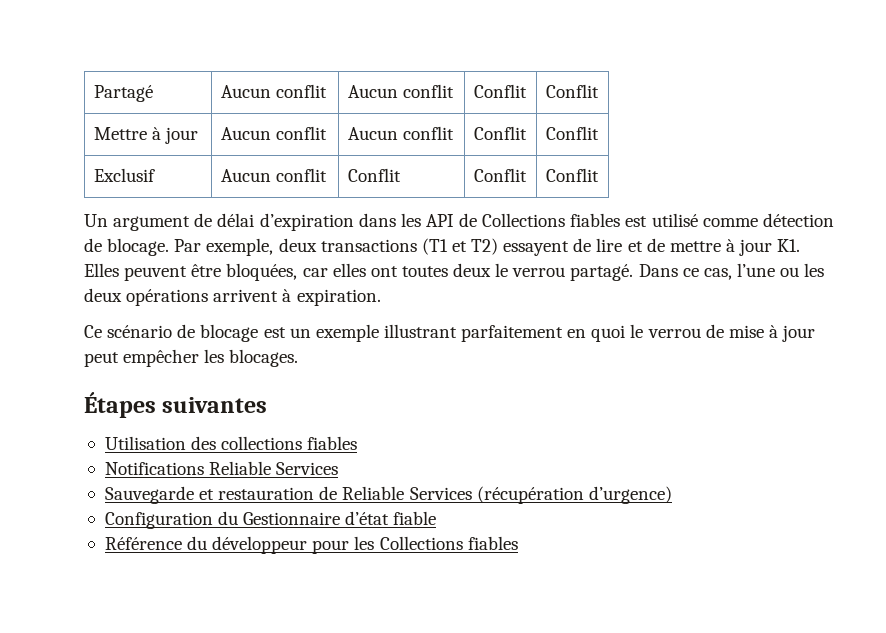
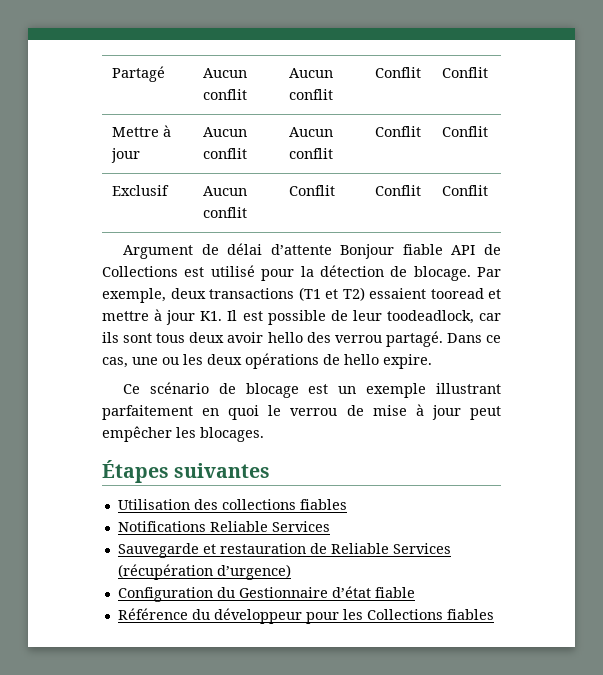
- Un argument de délai d’expiration dans les API de Collections fiables est utilisé comme détection de blocage.
+ Argument de délai d’attente Bonjour fiable API de Collections est utilisé pour la détection de blocage.
- Par exemple, deux transactions (T1 et T2) essayent de lire et de mettre à jour K1. Elles peuvent être bloquées, car elles ont toutes deux le verrou partagé.
+ Par exemple, deux transactions (T1 et T2) essaient tooread et mettre à jour K1. Il est possible de leur toodeadlock, car ils sont tous deux avoir hello des verrou partagé.
- Dans ce cas, l’une ou les deux opérations arrivent à expiration.
+ Dans ce cas, une ou les deux opérations de hello expire.

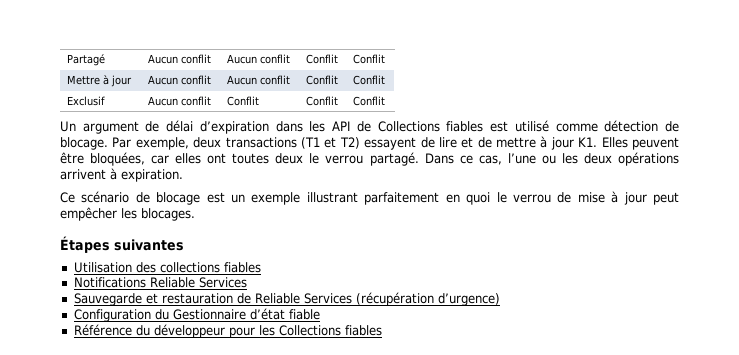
- Argument de délai d’attente Bonjour fiable API de Collections est utilisé pour la détection de blocage.
+ Un argument de délai d’expiration dans les API de Collections fiables est utilisé comme détection de blocage.
- Par exemple, deux transactions (T1 et T2) essaient tooread et mettre à jour K1. Il est possible de leur toodeadlock, car ils sont tous deux avoir hello des verrou partagé.
+ Par exemple, deux transactions (T1 et T2) essayent de lire et de mettre à jour K1. Elles peuvent être bloquées, car elles ont toutes deux le verrou partagé.
- Dans ce cas, une ou les deux opérations de hello expire.
+ Dans ce cas, l’une ou les deux opérations arrivent à expiration.

